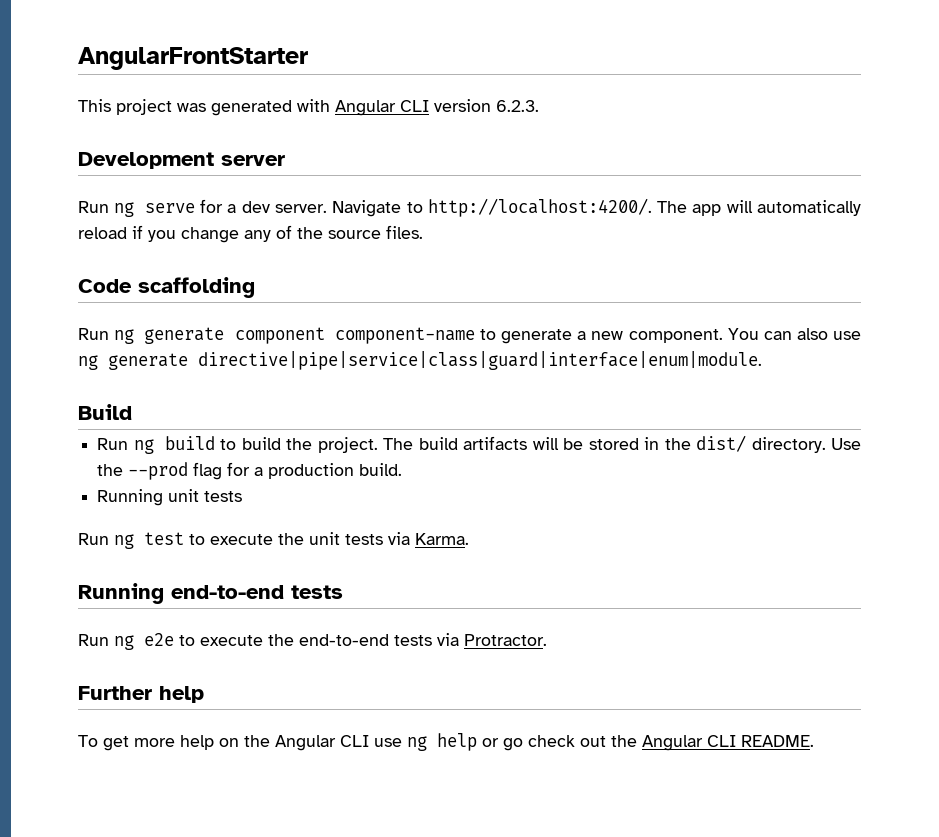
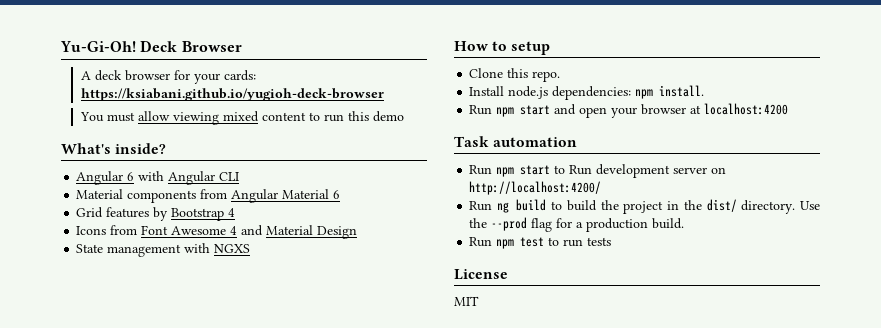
- AngularFrontStarter
- This project was generated with Angular CLI version 6.2.3.
- Development server
- Run ng serve for a dev server. Navigate to http://localhost:4200/. The app will automatically reload if you change any of the source files.
- Code scaffolding
- Run ng generate component component-name to generate a new component. You can also use ng generate directive|pipe|service|class|guard|interface|enum|module.
- Build
+ Yu-Gi-Oh! Deck Browser
+ A deck browser for your cards: https://ksiabani.github.io/yugioh-deck-browser
+ You must allow viewing mixed content to run this demo
+ What's inside?
+ Angular 6 with Angular CLI
+ Material components from Angular Material 6
+ Grid features by Bootstrap 4
+ Icons from Font Awesome 4 and Material Design
+ State management with NGXS
+ How to setup
+ Clone this repo.
+ Install node.js dependencies: npm install.
+ Run npm start and open your browser at localhost:4200
+ Task automation
+ Run npm start to Run development server on http://localhost:4200/
- Run ng build to build the project. The build artifacts will be stored in the dist/ directory.
+ Run ng build to build the project in the dist/ directory.
- Running unit tests
- Run ng test to execute the unit tests via Karma.
- Running end-to-end tests
- Run ng e2e to execute the end-to-end tests via Protractor.
- Further help
- To get more help on the Angular CLI use ng help or go check out the Angular CLI README.
+ Run npm test to run tests
+ License
+ MIT

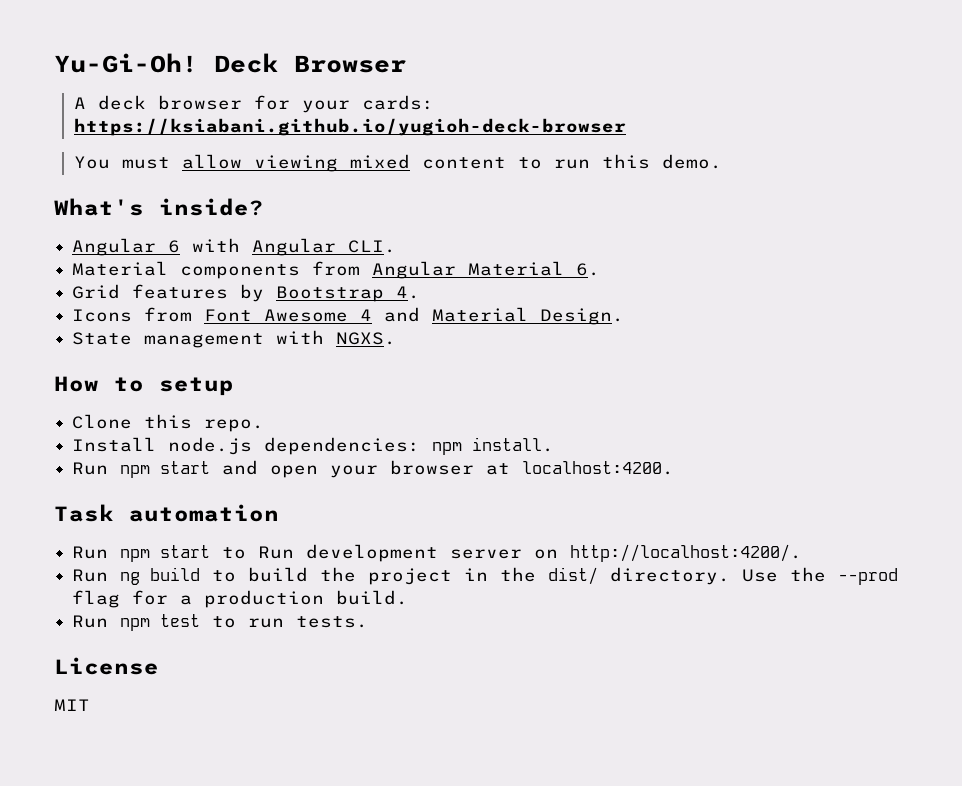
- You must allow viewing mixed content to run this demo
+ You must allow viewing mixed content to run this demo.
- Angular 6 with Angular CLI
+ Angular 6 with Angular CLI.
- Material components from Angular Material 6
+ Material components from Angular Material 6.
- Grid features by Bootstrap 4
+ Grid features by Bootstrap 4.
- Icons from Font Awesome 4 and Material Design
+ Icons from Font Awesome 4 and Material Design.
- State management with NGXS
+ State management with NGXS.
- Run npm start and open your browser at localhost:4200
+ Run npm start and open your browser at localhost:4200.
- Run npm start to Run development server on http://localhost:4200/
+ Run npm start to Run development server on http://localhost:4200/.
- Run npm test to run tests
+ Run npm test to run tests.

